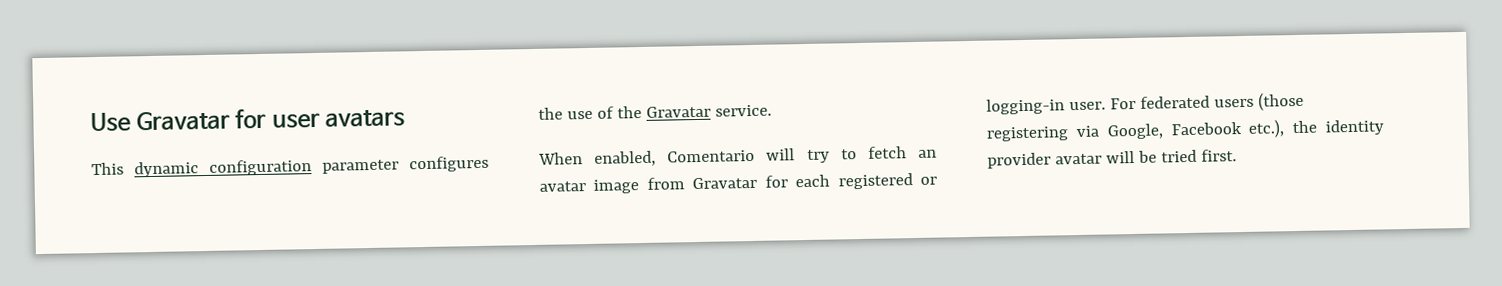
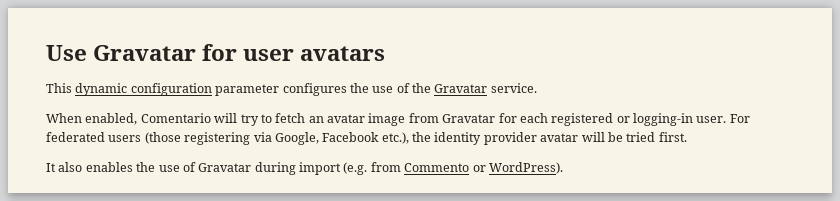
+ It also enables the use of Gravatar during import (e.g. from Commento or WordPress).

